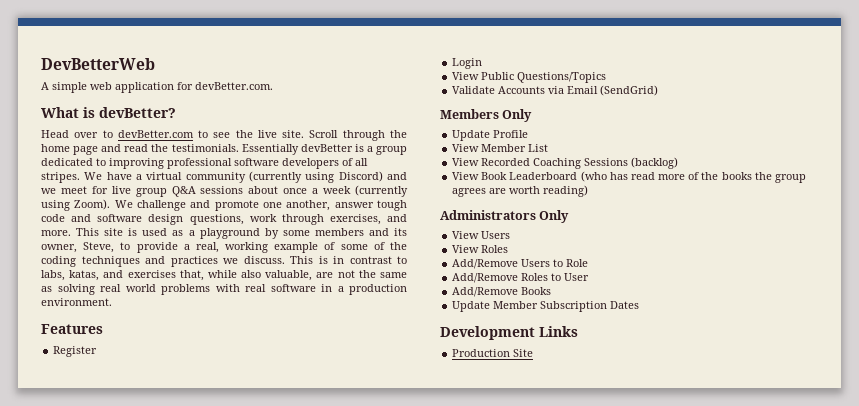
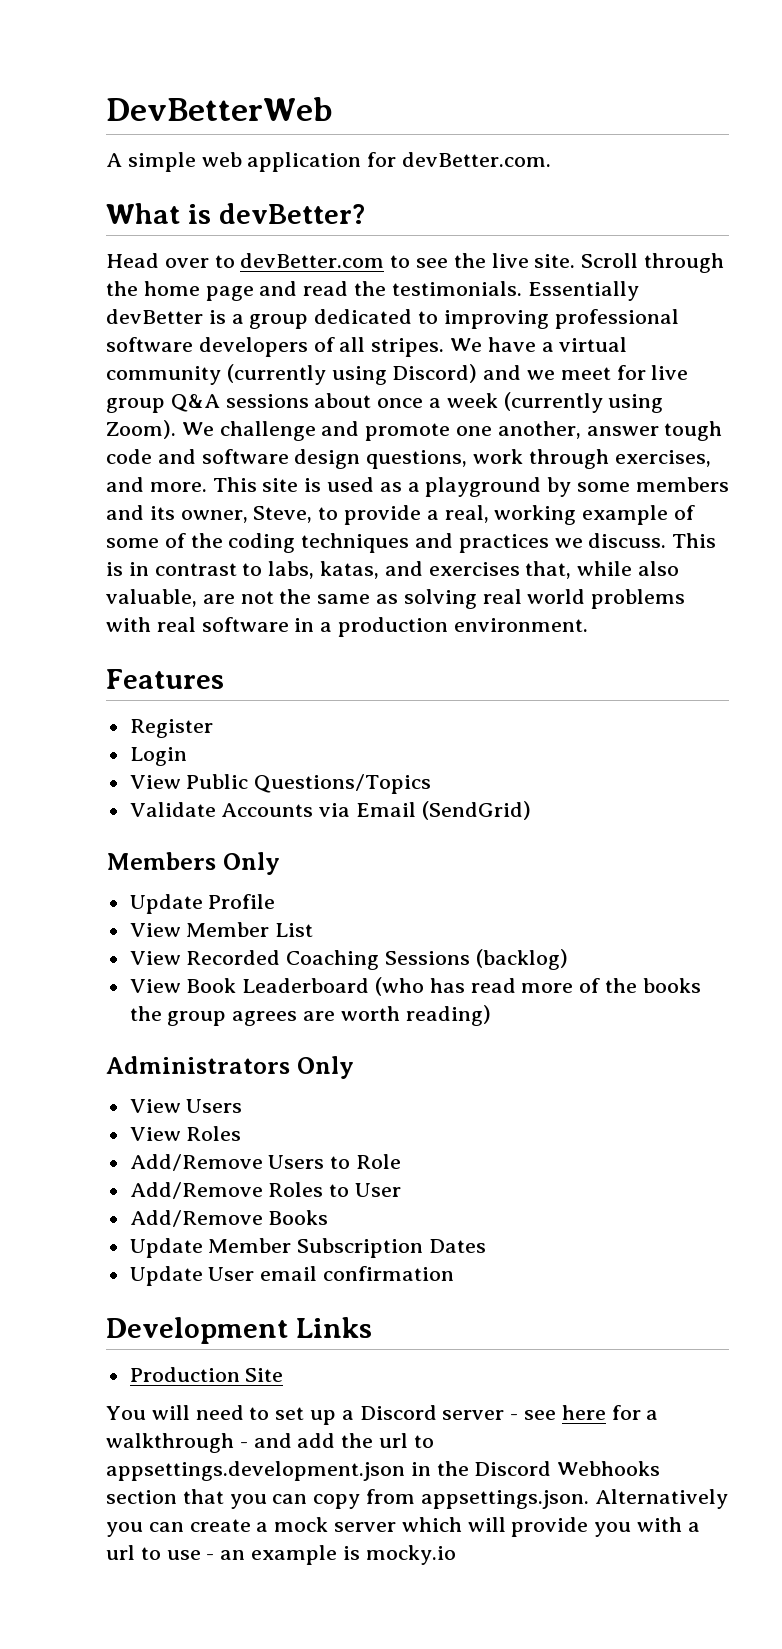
+ Update User email confirmation
+ You will need to set up a Discord server - see here for a walkthrough - and add the url to appsettings.development.json in the Discord Webhooks section that you can copy from appsettings.json. Alternatively you can create a mock server which will provide you with a url to use - an example is mocky.io

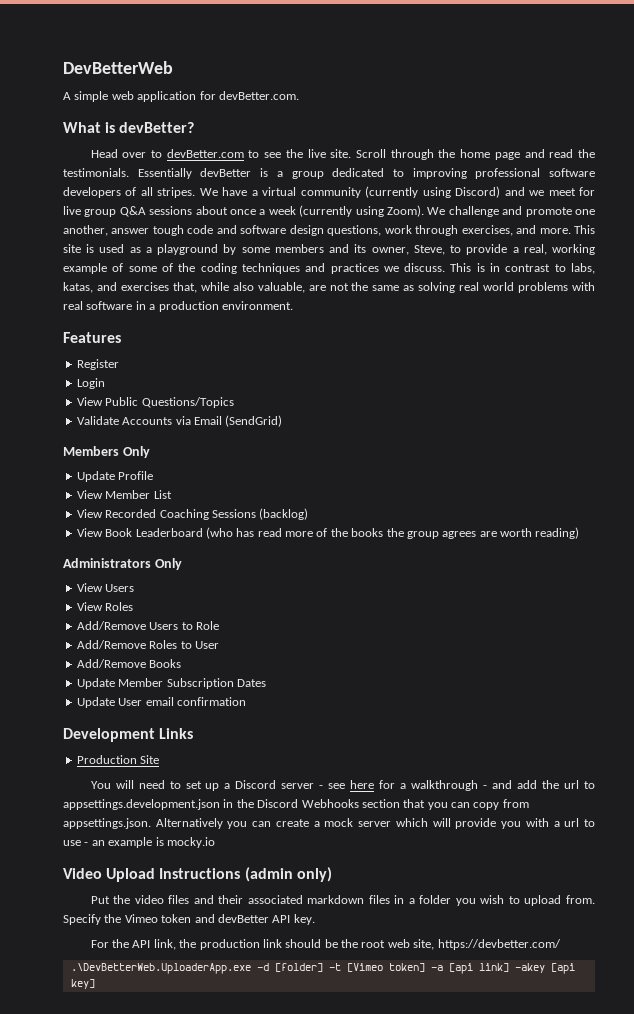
+ Video Upload Instructions (admin only)
+ Put the video files and their associated markdown files in a folder you wish to upload from. Specify the Vimeo token and devBetter API key.
+ For the API link, the production link should be the root web site, https://devbetter.com/
+ .\DevBetterWeb.UploaderApp.exe -d [folder] -t [Vimeo token] -a [api link] -akey [api key]

